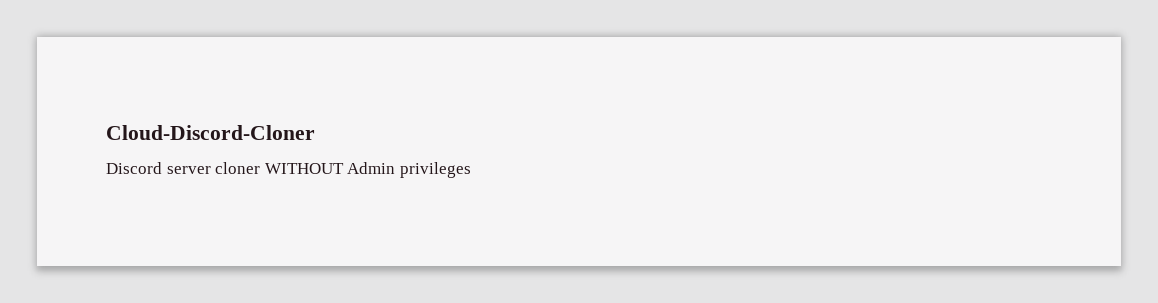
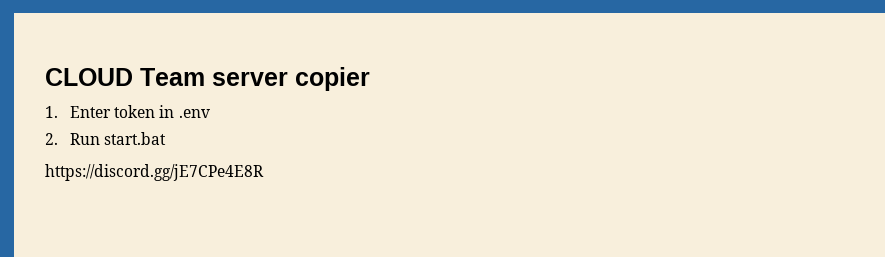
- Cloud-Discord-Cloner
- Discord server cloner WITHOUT Admin privileges
+ CLOUD Team server copier
+ 1. Enter token in .env
+ 2. Run start.bat
+ https://discord.gg/jE7CPe4E8R

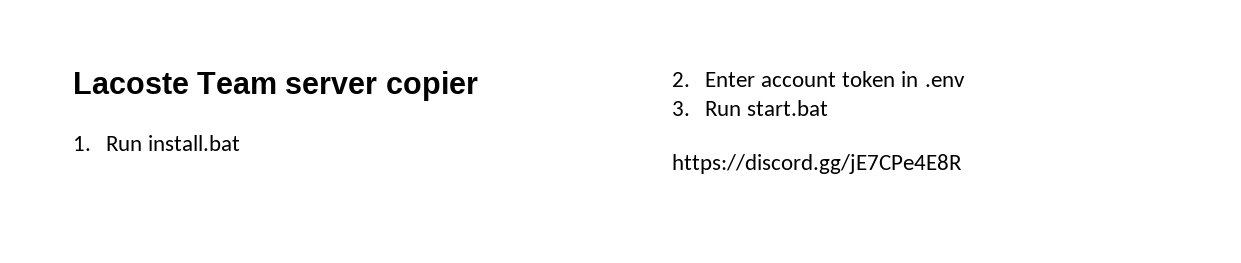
- CLOUD Team server copier
+ Lacoste Team server copier
- 1. Enter token in .env
+ 1. Run install.bat
+ 2. Enter account token in .env
- 2. Run start.bat
+ 3. Run start.bat

